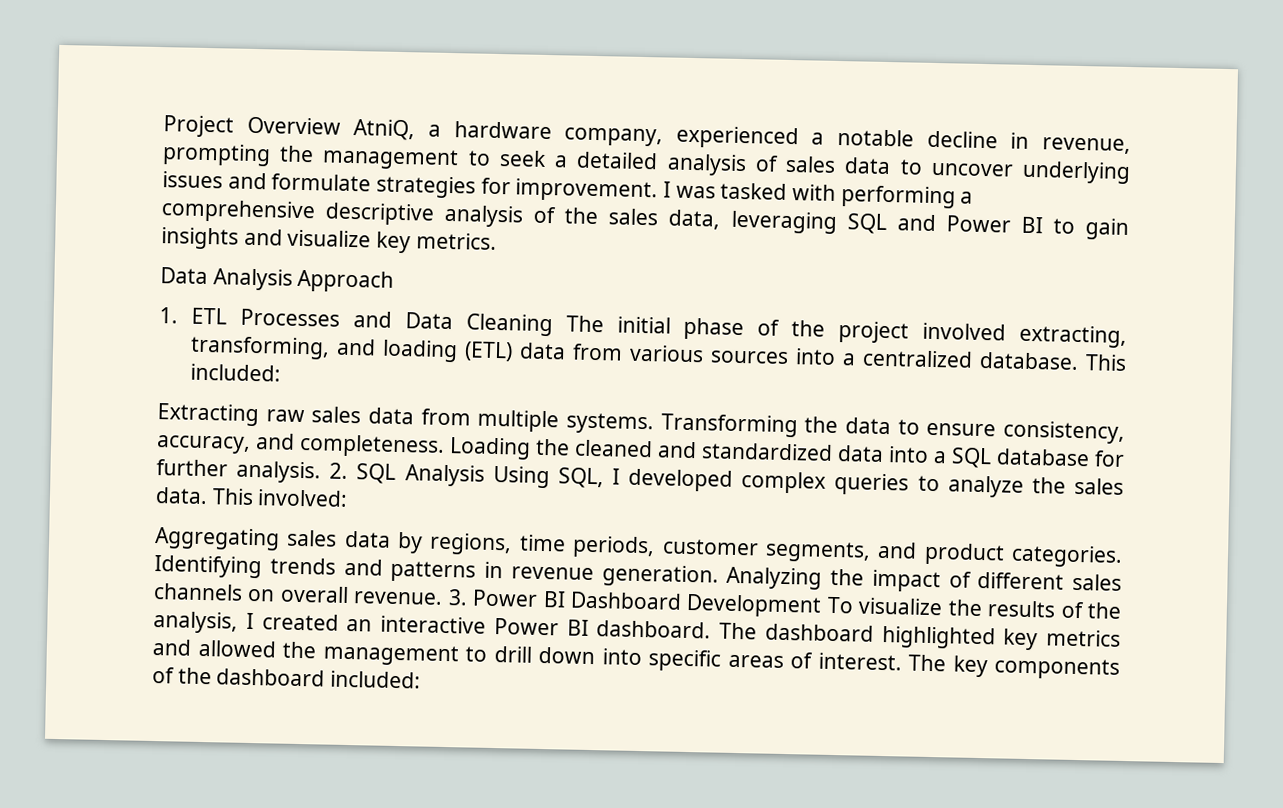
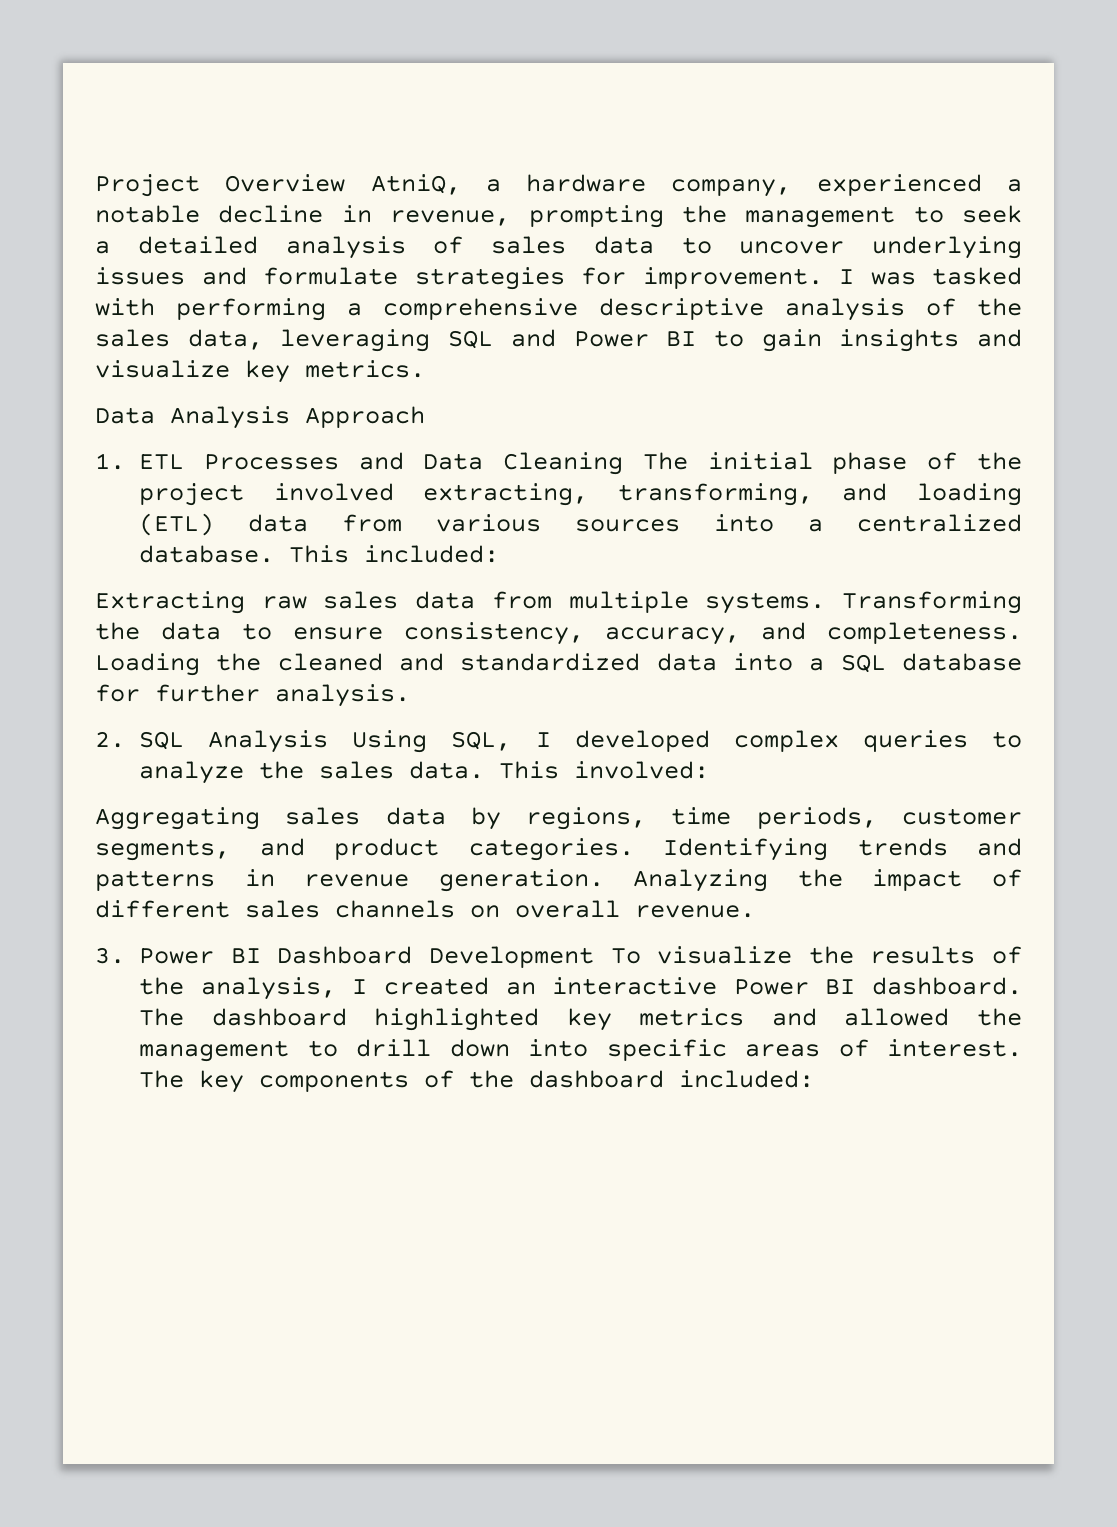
- Loading the cleaned and standardized data into a SQL database for further analysis. 2. SQL Analysis Using SQL, I developed complex queries to analyze the sales data.
+ Loading the cleaned and standardized data into a SQL database for further analysis.
+ 2. SQL Analysis Using SQL, I developed complex queries to analyze the sales data.
- Analyzing the impact of different sales channels on overall revenue. 3. Power BI Dashboard Development To visualize the results of the analysis, I created an interactive Power BI dashboard.
+ Analyzing the impact of different sales channels on overall revenue.
+ 3. Power BI Dashboard Development To visualize the results of the analysis, I created an interactive Power BI dashboard.

